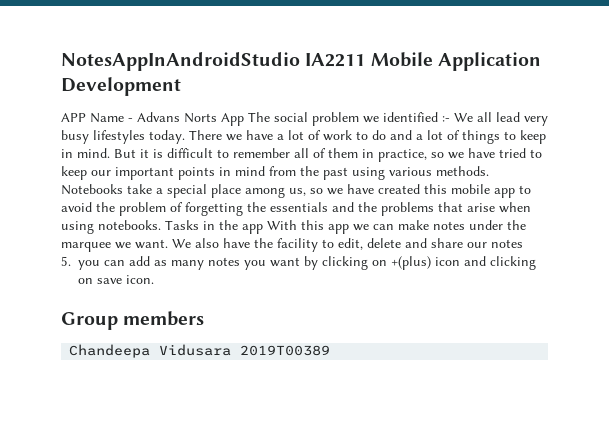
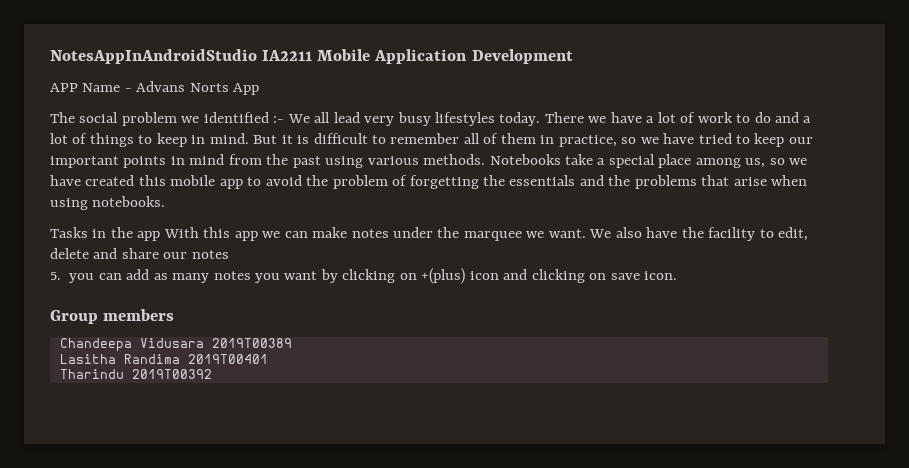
- APP Name - Advans Norts App The social problem we identified :- We all lead very busy lifestyles today.
+ APP Name - Advans Norts App
+ The social problem we identified :- We all lead very busy lifestyles today.
- Notebooks take a special place among us, so we have created this mobile app to avoid the problem of forgetting the essentials and the problems that arise when using notebooks. Tasks in the app With this app we can make notes under the marquee we want.
+ Notebooks take a special place among us, so we have created this mobile app to avoid the problem of forgetting the essentials and the problems that arise when using notebooks.
+ Tasks in the app With this app we can make notes under the marquee we want.
+ Lasitha Randima 2019T00401
+ Tharindu 2019T00392

